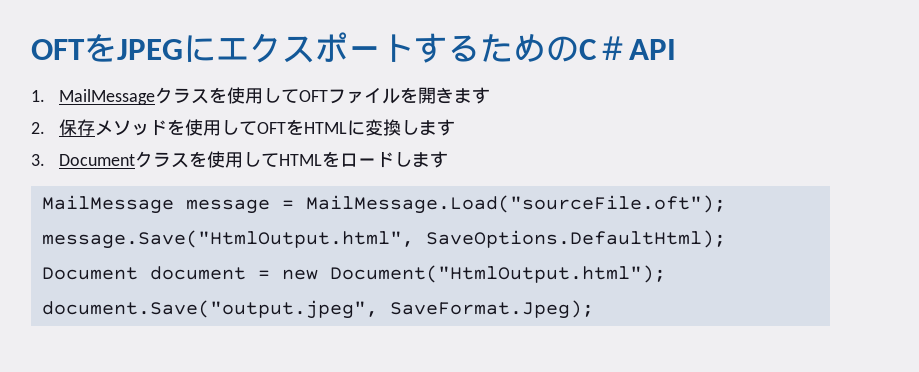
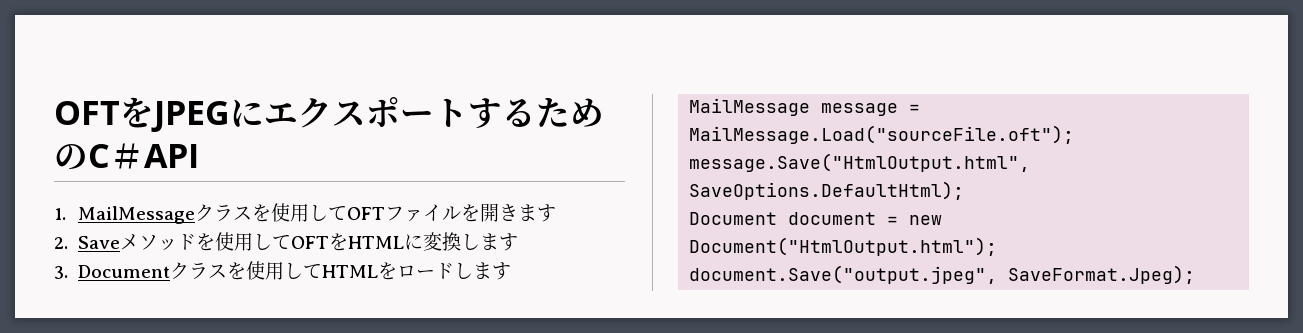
- 2.保存メソッドを使用してOFTをHTMLに変換します
+ 2. Saveメソッドを使用してOFTをHTMLに変換します

